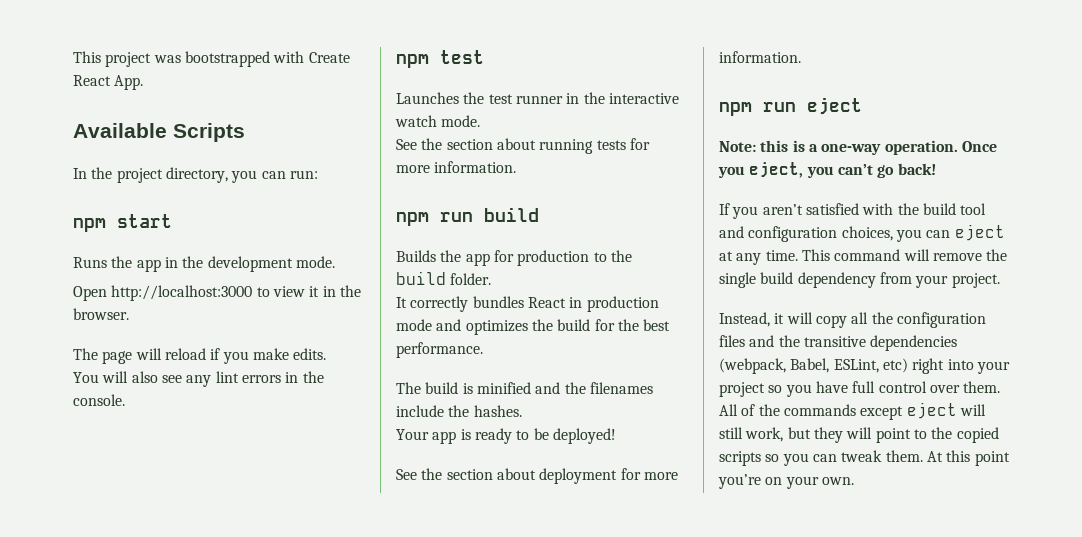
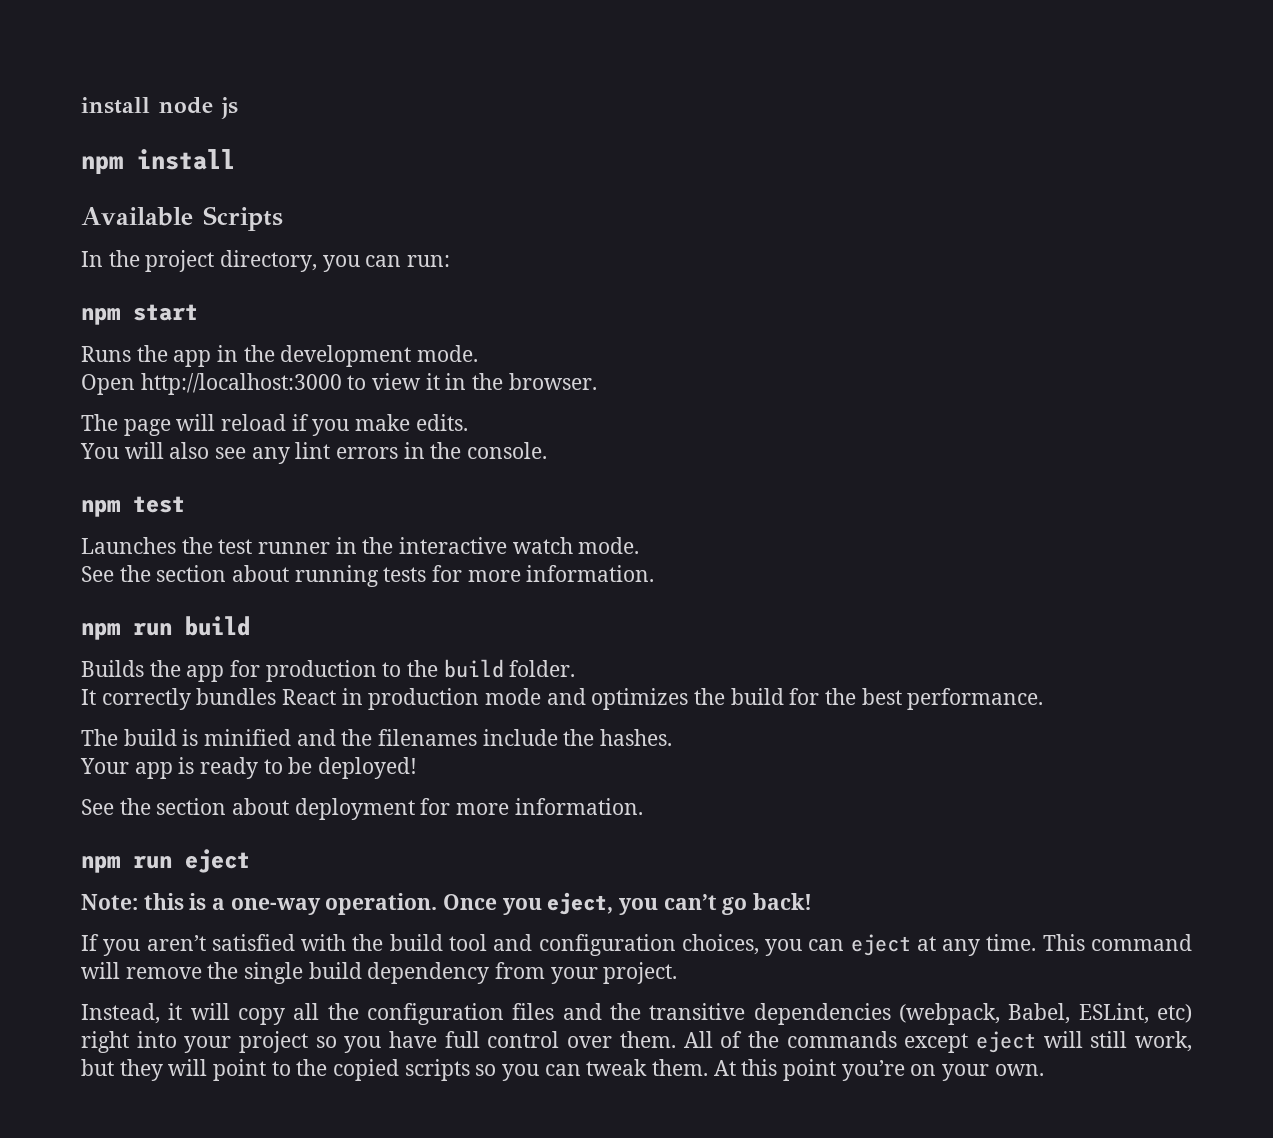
- This project was bootstrapped with Create React App.
+ install node js
+ npm install

